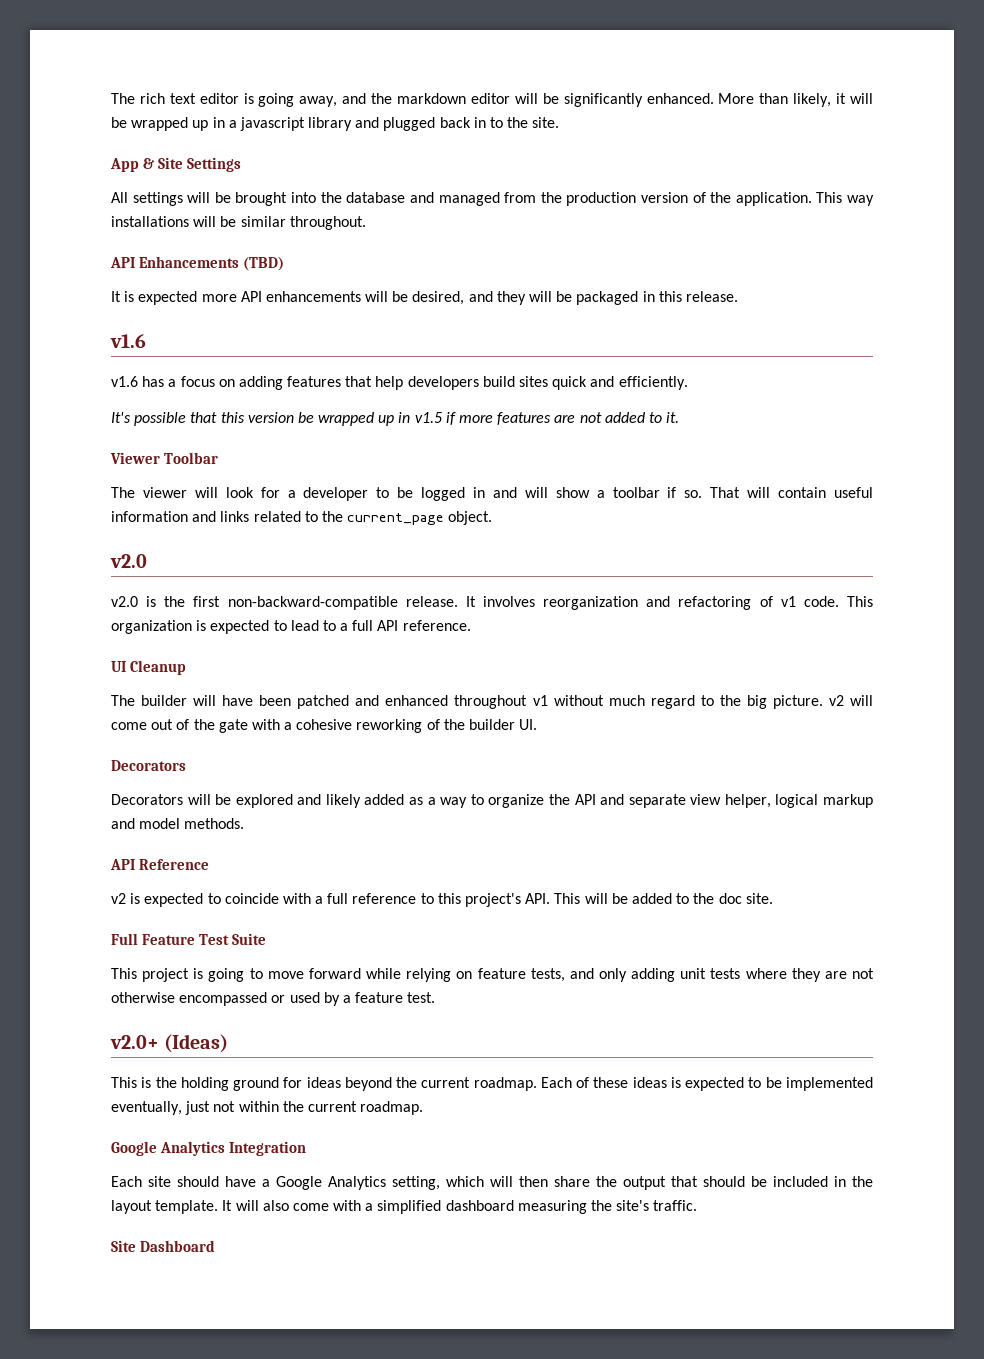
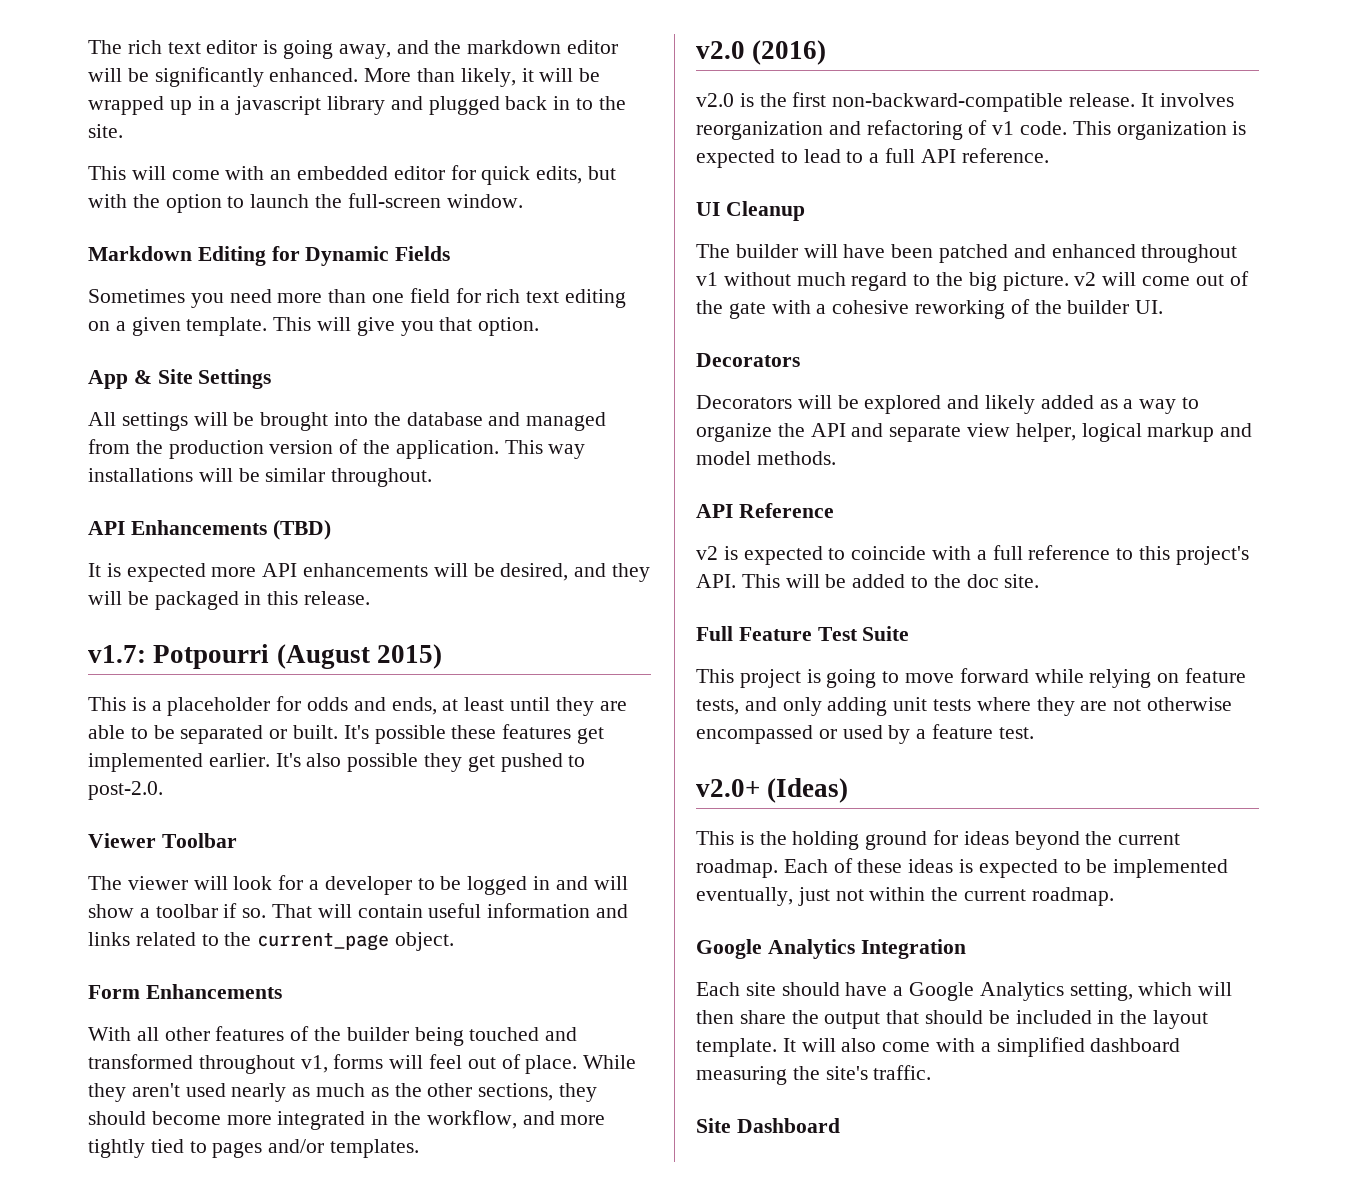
+ This will come with an embedded editor for quick edits, but with the option to launch the full-screen window.
+ Markdown Editing for Dynamic Fields
+ Sometimes you need more than one field for rich text editing on a given template. This will give you that option.
  It is expected more API enhancements will be desired, and they will be packaged in this release.
- v1.6
- v1.6 has a focus on adding features that help developers build sites quick and efficiently.
- It's possible that this version be wrapped up in v1.5 if more features are not added to it.
+ v1.7: Potpourri (August 2015)
+ This is a placeholder for odds and ends, at least until they are able to be separated or built. It's possible these features get implemented earlier. It's also possible they get pushed to post-2.0.
  That will contain useful information and links related to the current_page object.
- v2.0
+ Form Enhancements
+ With all other features of the builder being touched and transformed throughout v1, forms will feel out of place. While they aren't used nearly as much as the other sections, they should become more integrated in the workflow, and more tightly tied to pages and/or templates.
+ v2.0 (2016)

